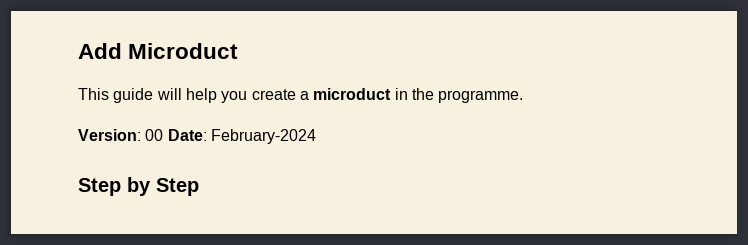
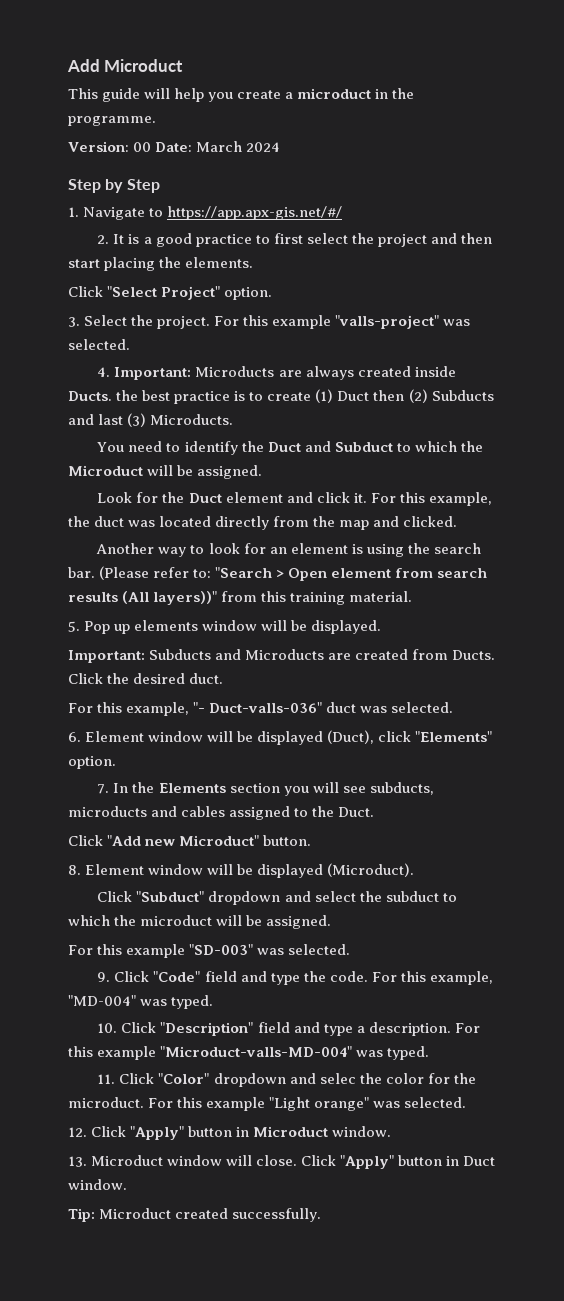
- Version: 00 Date: February-2024
+ Version: 00 Date: March 2024
+ 1. Navigate to https://app.apx-gis.net/#/
+ 2. It is a good practice to first select the project and then start placing the elements.
+ Click "Select Project" option.
+ 3. Select the project. For this example "valls-project" was selected.
+ 4. Important: Microducts are always created inside Ducts. the best practice is to create (1) Duct then (2) Subducts and last (3) Microducts.
+ You need to identify the Duct and Subduct to which the Microduct will be assigned.
+ Look for the Duct element and click it. For this example, the duct was located directly from the map and clicked.
+ Another way to look for an element is using the search bar. (Please refer to: "Search > Open element from search results (All layers))" from this training material.
+ 5. Pop up elements window will be displayed.
+ Important: Subducts and Microducts are created from Ducts. Click the desired duct.
+ For this example, "- Duct-valls-036" duct was selected.
+ 6. Element window will be displayed (Duct), click "Elements" option.
+ 7. In the Elements section you will see subducts, microducts and cables assigned to the Duct.
+ Click "Add new Microduct" button.
+ 8. Element window will be displayed (Microduct).
+ Click "Subduct" dropdown and select the subduct to which the microduct will be assigned.
+ For this example "SD-003" was selected.
+ 9. Click "Code" field and type the code. For this example, "MD-004" was typed.
+ 10. Click "Description" field and type a description. For this example "Microduct-valls-MD-004" was typed.
+ 11. Click "Color" dropdown and selec the color for the microduct. For this example "Light orange" was selected.
+ 12. Click "Apply" button in Microduct window.
+ 13. Microduct window will close. Click "Apply" button in Duct window.
+ Tip: Microduct created successfully.

